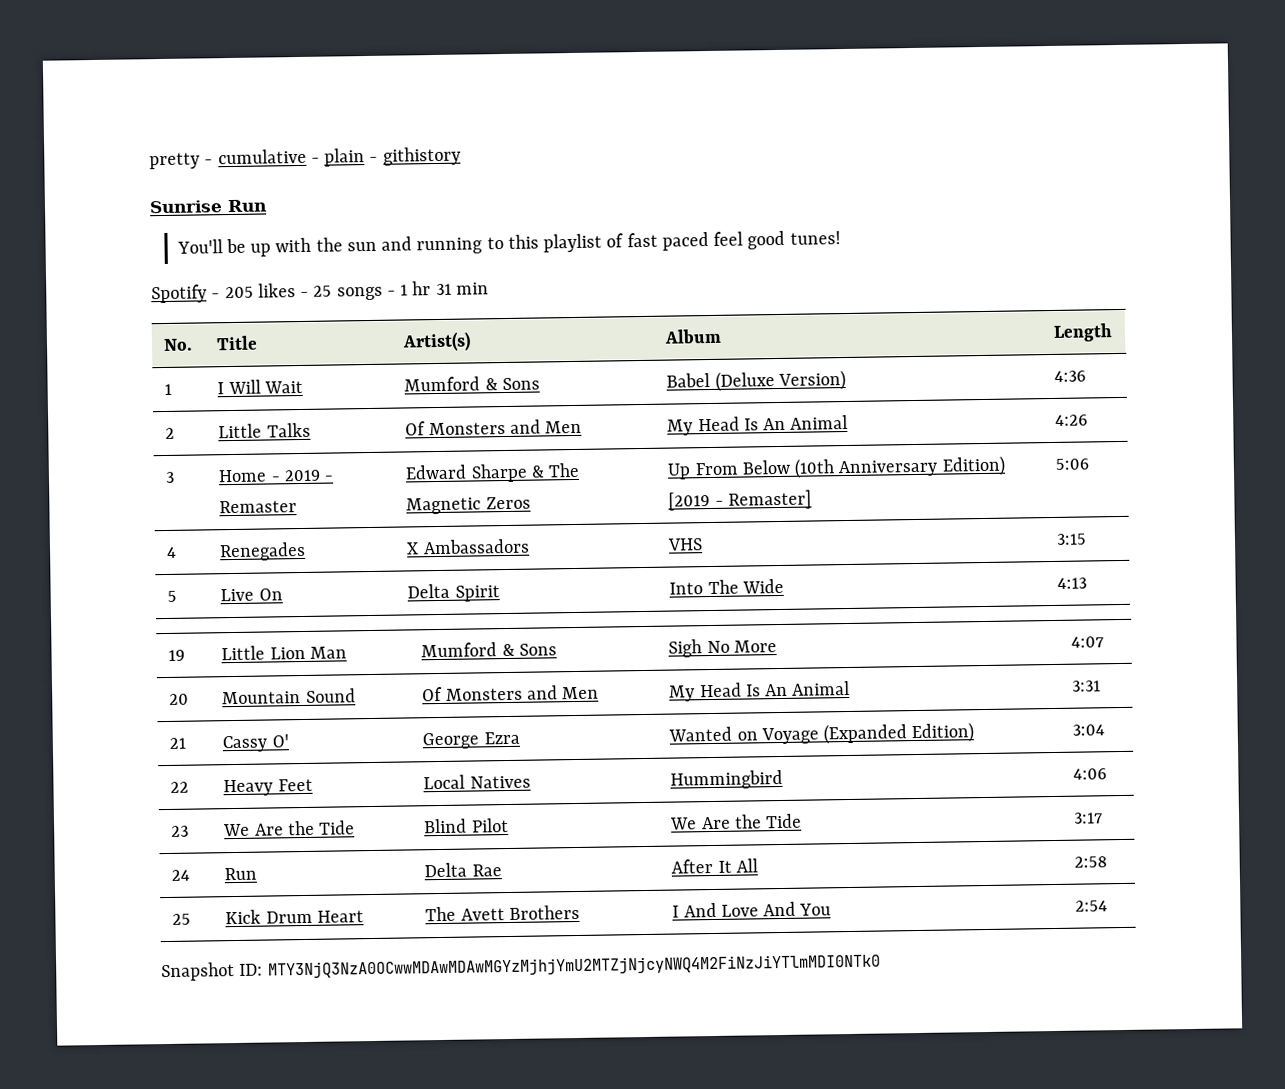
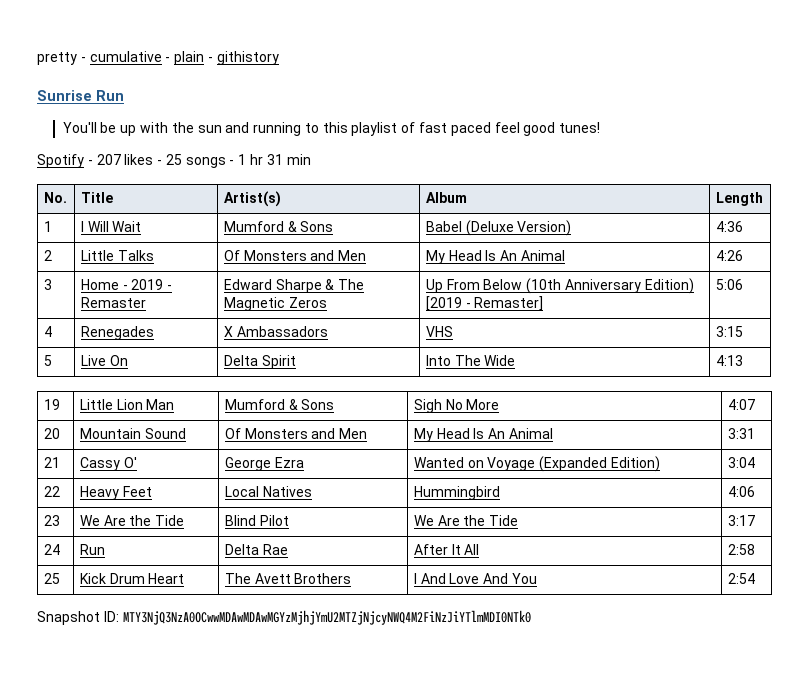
- Spotify - 205 likes - 25 songs - 1 hr 31 min
+ Spotify - 207 likes - 25 songs - 1 hr 31 min

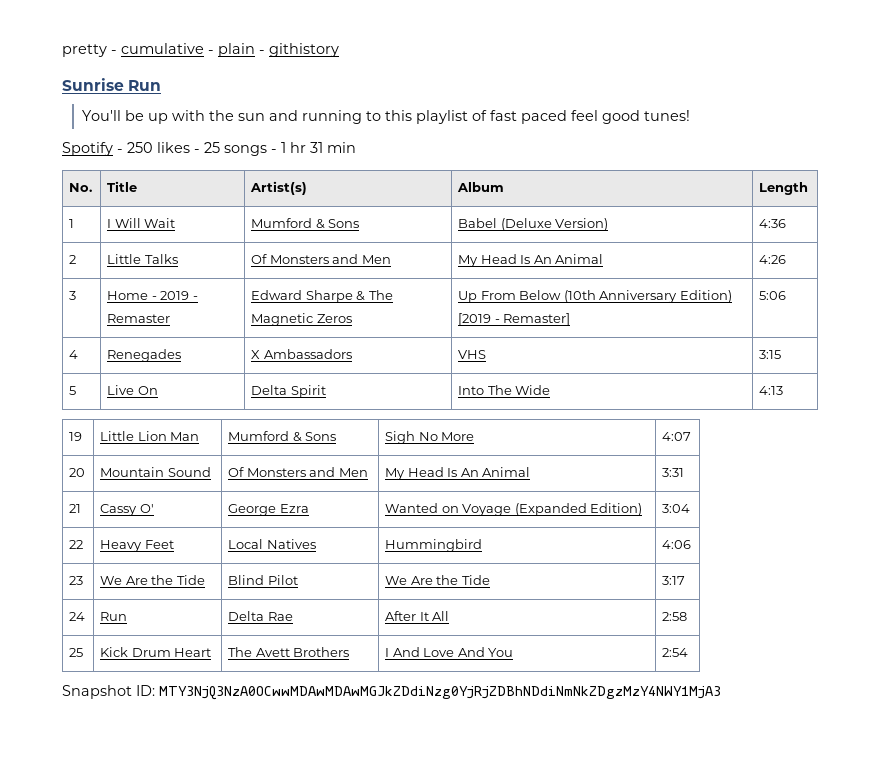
- Spotify - 207 likes - 25 songs - 1 hr 31 min
+ Spotify - 250 likes - 25 songs - 1 hr 31 min
- Snapshot ID: MTY3NjQ3NzA0OCwwMDAwMDAwMGYzMjhjYmU2MTZjNjcyNWQ4M2FiNzJiYTlmMDI0NTk0
+ Snapshot ID: MTY3NjQ3NzA0OCwwMDAwMDAwMGJkZDdiNzg0YjRjZDBhNDdiNmNkZDgzMzY4NWY1MjA3

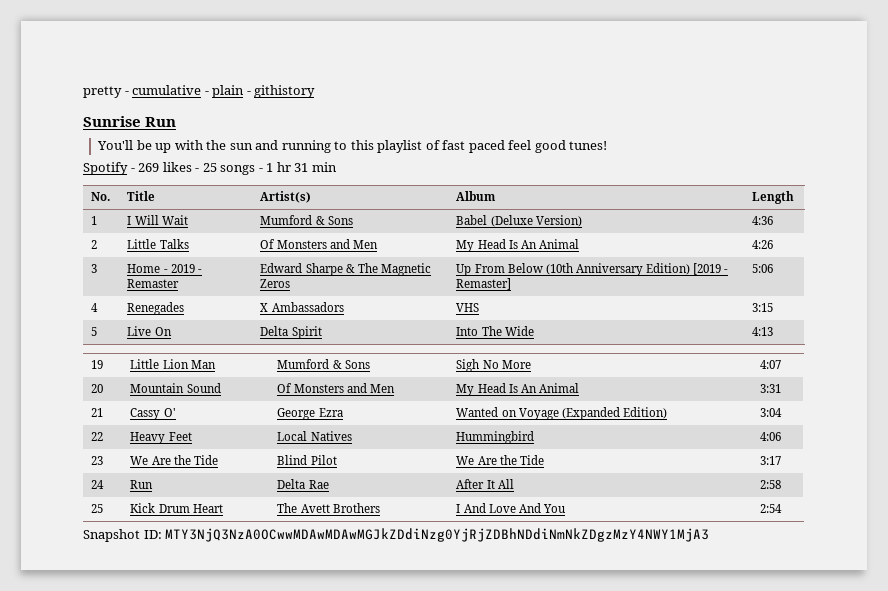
- Spotify - 250 likes - 25 songs - 1 hr 31 min
+ Spotify - 269 likes - 25 songs - 1 hr 31 min

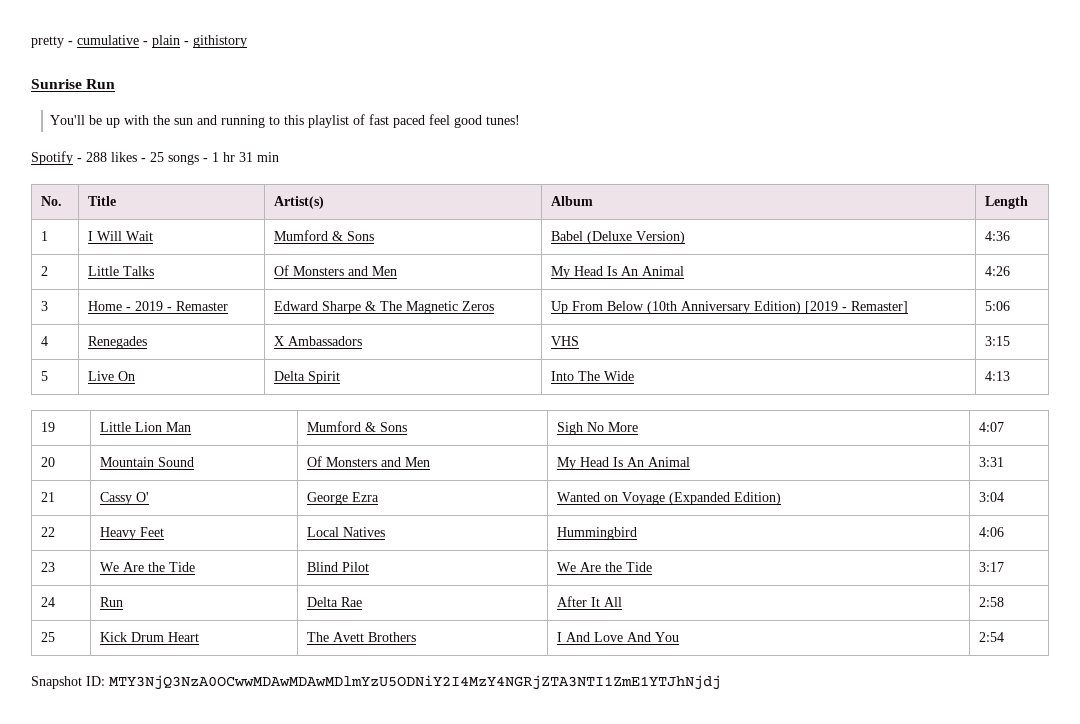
- Spotify - 269 likes - 25 songs - 1 hr 31 min
+ Spotify - 288 likes - 25 songs - 1 hr 31 min
- Snapshot ID: MTY3NjQ3NzA0OCwwMDAwMDAwMGJkZDdiNzg0YjRjZDBhNDdiNmNkZDgzMzY4NWY1MjA3
+ Snapshot ID: MTY3NjQ3NzA0OCwwMDAwMDAwMDlmYzU5ODNiY2I4MzY4NGRjZTA3NTI1ZmE1YTJhNjdj

